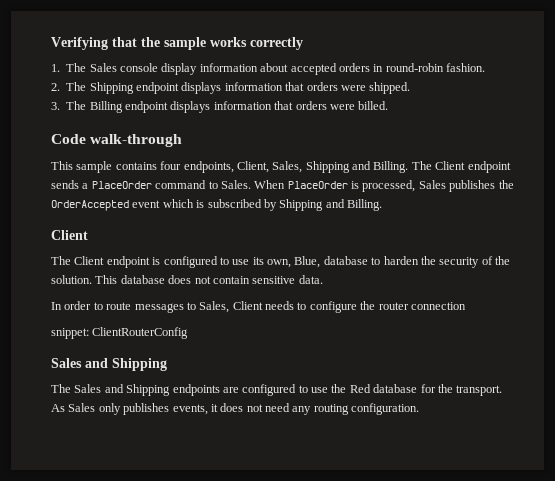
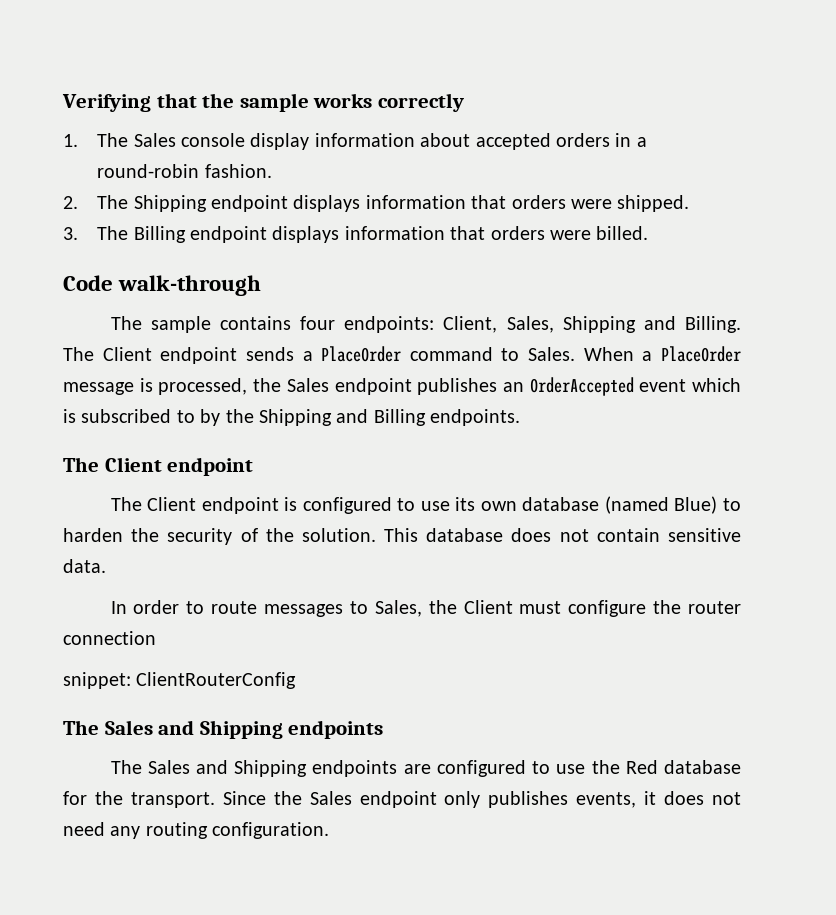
- 1. The Sales console display information about accepted orders in round-robin fashion.
+ 1. The Sales console display information about accepted orders in a round-robin fashion.
- This sample contains four endpoints, Client, Sales, Shipping and Billing.
+ The sample contains four endpoints: Client, Sales, Shipping and Billing.
- When PlaceOrder is processed, Sales publishes the OrderAccepted event which is subscribed by Shipping and Billing.
- Client
+ When a PlaceOrder message is processed, the Sales endpoint publishes an OrderAccepted event which is subscribed to by the Shipping and Billing endpoints.
+ The Client endpoint
- The Client endpoint is configured to use its own, Blue, database to harden the security of the solution.
+ The Client endpoint is configured to use its own database (named Blue) to harden the security of the solution.
- In order to route messages to Sales, Client needs to configure the router connection
+ In order to route messages to Sales, the Client must configure the router connection
  snippet: ClientRouterConfig
- Sales and Shipping
+ The Sales and Shipping endpoints
- As Sales only publishes events, it does not need any routing configuration.
+ Since the Sales endpoint only publishes events, it does not need any routing configuration.

